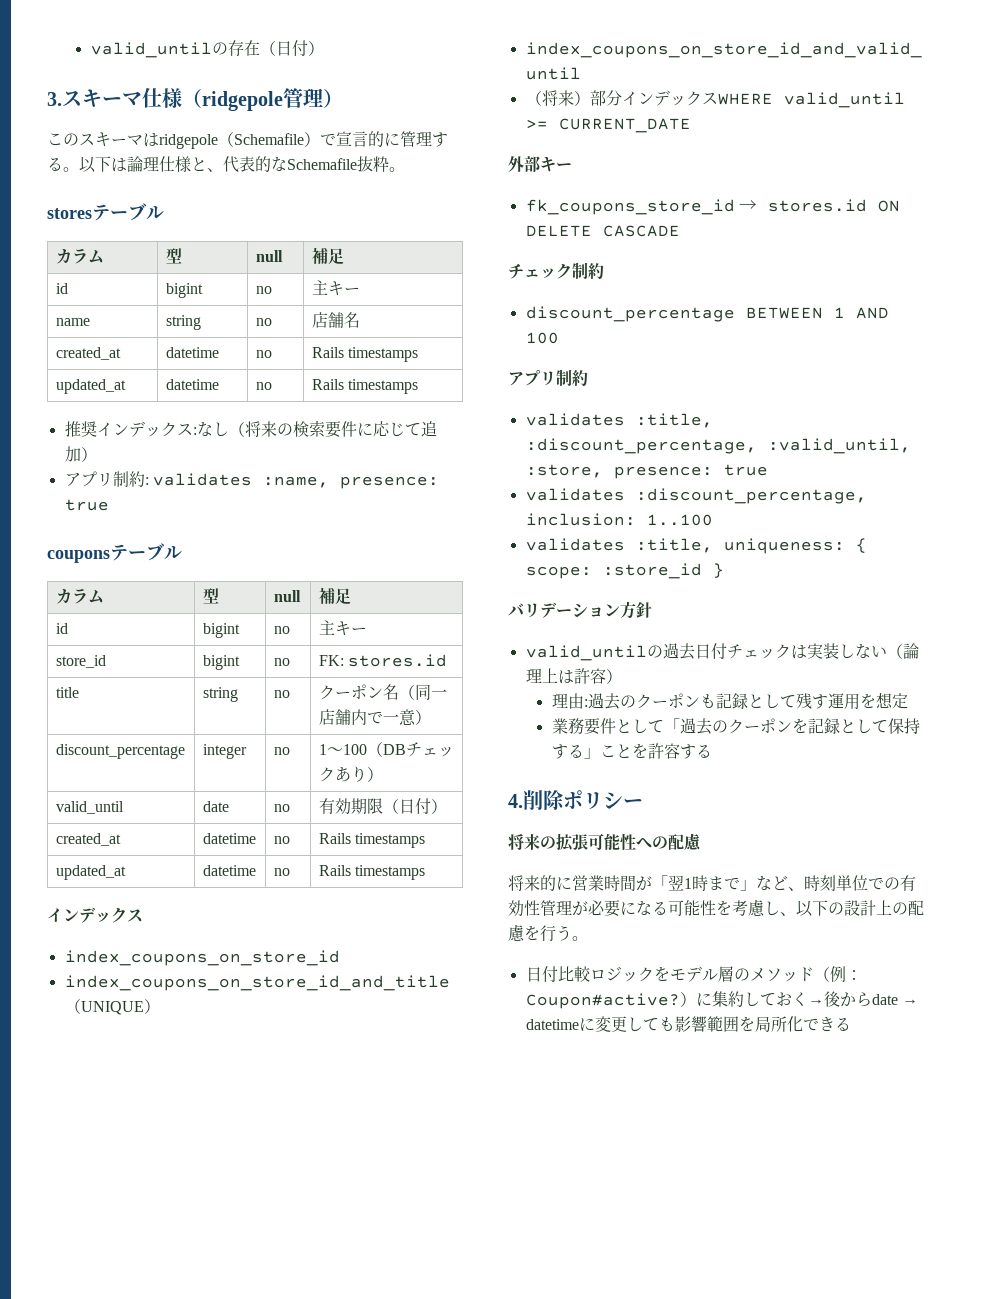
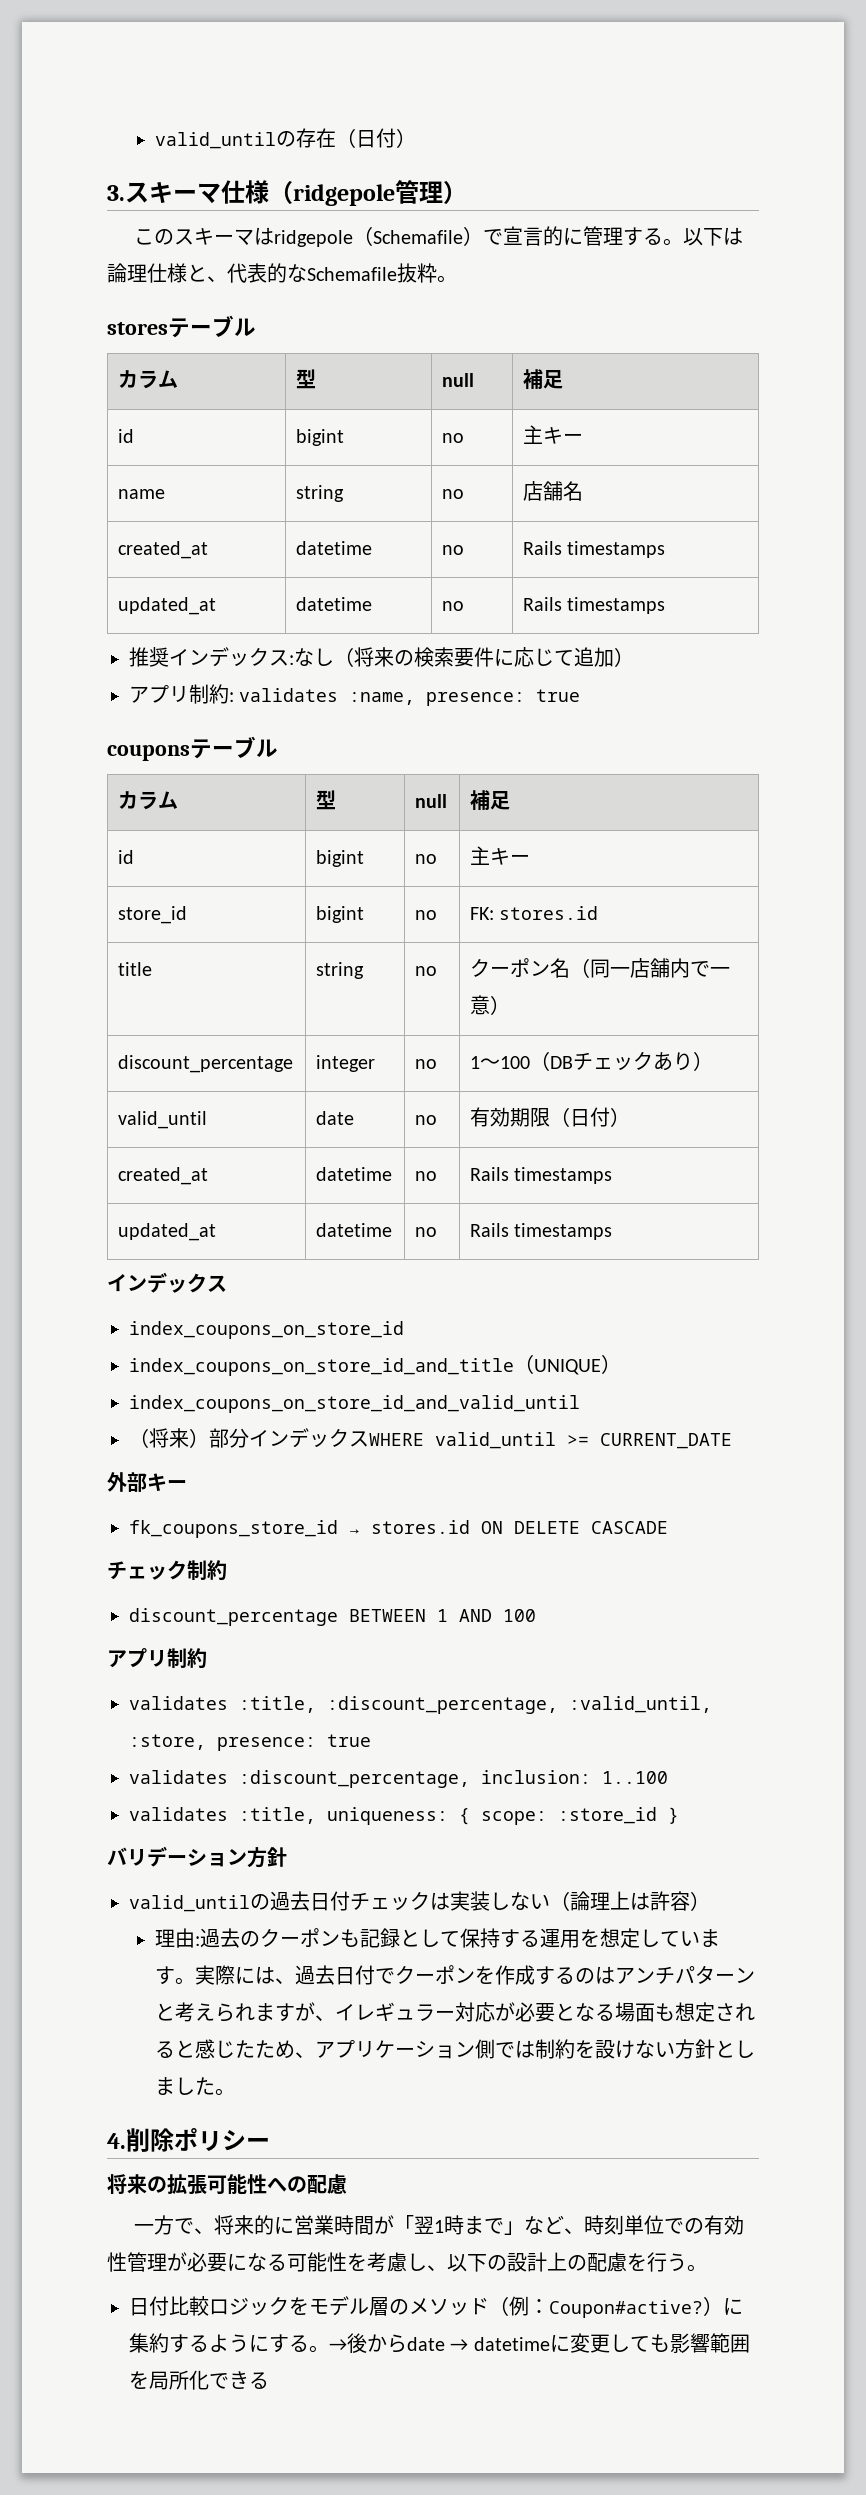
- 理由:過去のクーポンも記録として残す運用を想定
- 業務要件として「過去のクーポンを記録として保持する」ことを許容する
+ 理由:過去のクーポンも記録として保持する運用を想定しています。実際には、過去日付でクーポンを作成するのはアンチパターンと考えられますが、イレギュラー対応が必要となる場面も想定されると感じたため、アプリケーション側では制約を設けない方針としました。
- 将来的に営業時間が「翌1時まで」など、時刻単位での有効性管理が必要になる可能性を考慮し、以下の設計上の配慮を行う。
+ 一方で、将来的に営業時間が「翌1時まで」など、時刻単位での有効性管理が必要になる可能性を考慮し、以下の設計上の配慮を行う。
- 日付比較ロジックをモデル層のメソッド（例：Coupon#active?）に集約しておく→後からdate → datetimeに変更しても影響範囲を局所化できる
+ 日付比較ロジックをモデル層のメソッド（例：Coupon#active?）に集約するようにする。→後からdate → datetimeに変更しても影響範囲を局所化できる

